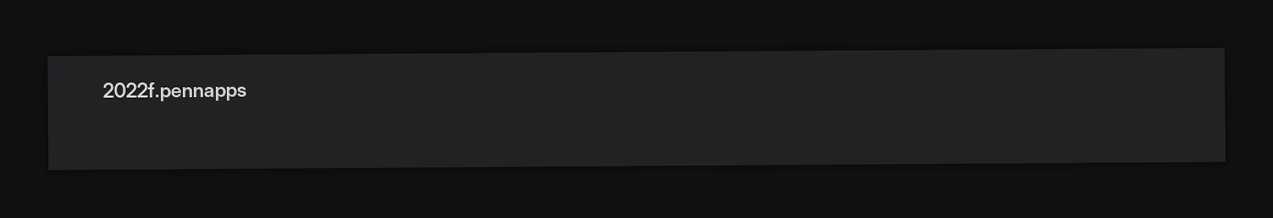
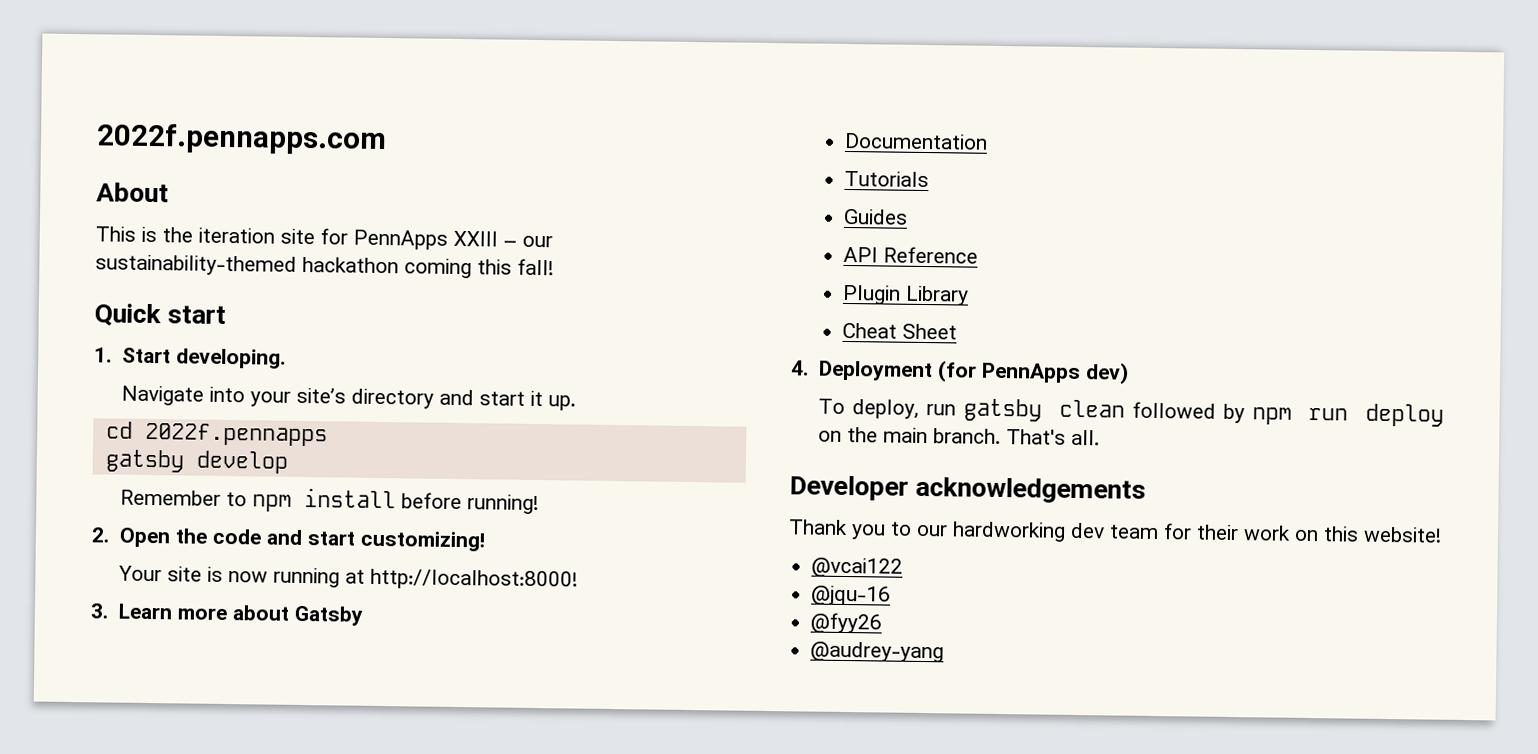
- 2022f.pennapps
+ 2022f.pennapps.com
+ About
+ This is the iteration site for PennApps XXIII – our sustainability-themed hackathon coming this fall!
+ Quick start
+ 1. Start developing.
+ Navigate into your site’s directory and start it up.
+ cd 2022f.pennapps
+ gatsby develop
+ Remember to npm install before running!
+ 2. Open the code and start customizing!
+ Your site is now running at http://localhost:8000!
+ 3. Learn more about Gatsby
+ Documentation
+ Tutorials
+ Guides
+ API Reference
+ Plugin Library
+ Cheat Sheet
+ 4. Deployment (for PennApps dev)
+ To deploy, run gatsby clean followed by npm run deploy on the main branch. That's all.
+ Developer acknowledgements
+ Thank you to our hardworking dev team for their work on this website!
+ @vcai122
+ @jqu-16
+ @fyy26
+ @audrey-yang

